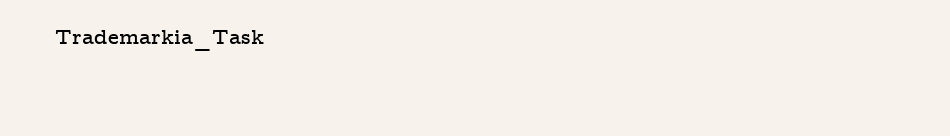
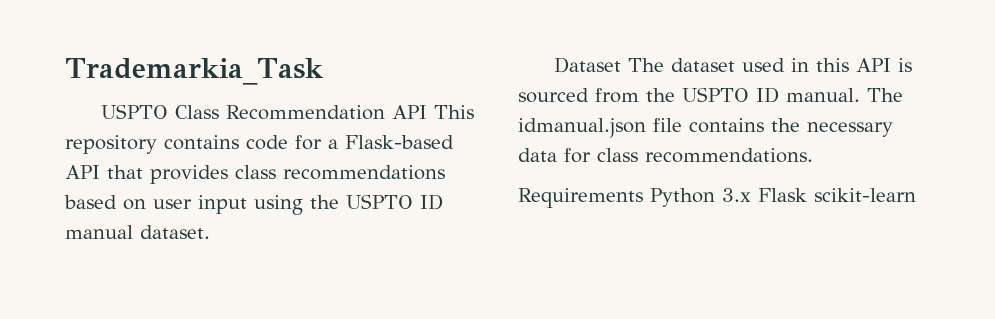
+ USPTO Class Recommendation API This repository contains code for a Flask-based API that provides class recommendations based on user input using the USPTO ID manual dataset.
+ Dataset The dataset used in this API is sourced from the USPTO ID manual. The idmanual.json file contains the necessary data for class recommendations.
+ Requirements Python 3.x Flask scikit-learn

